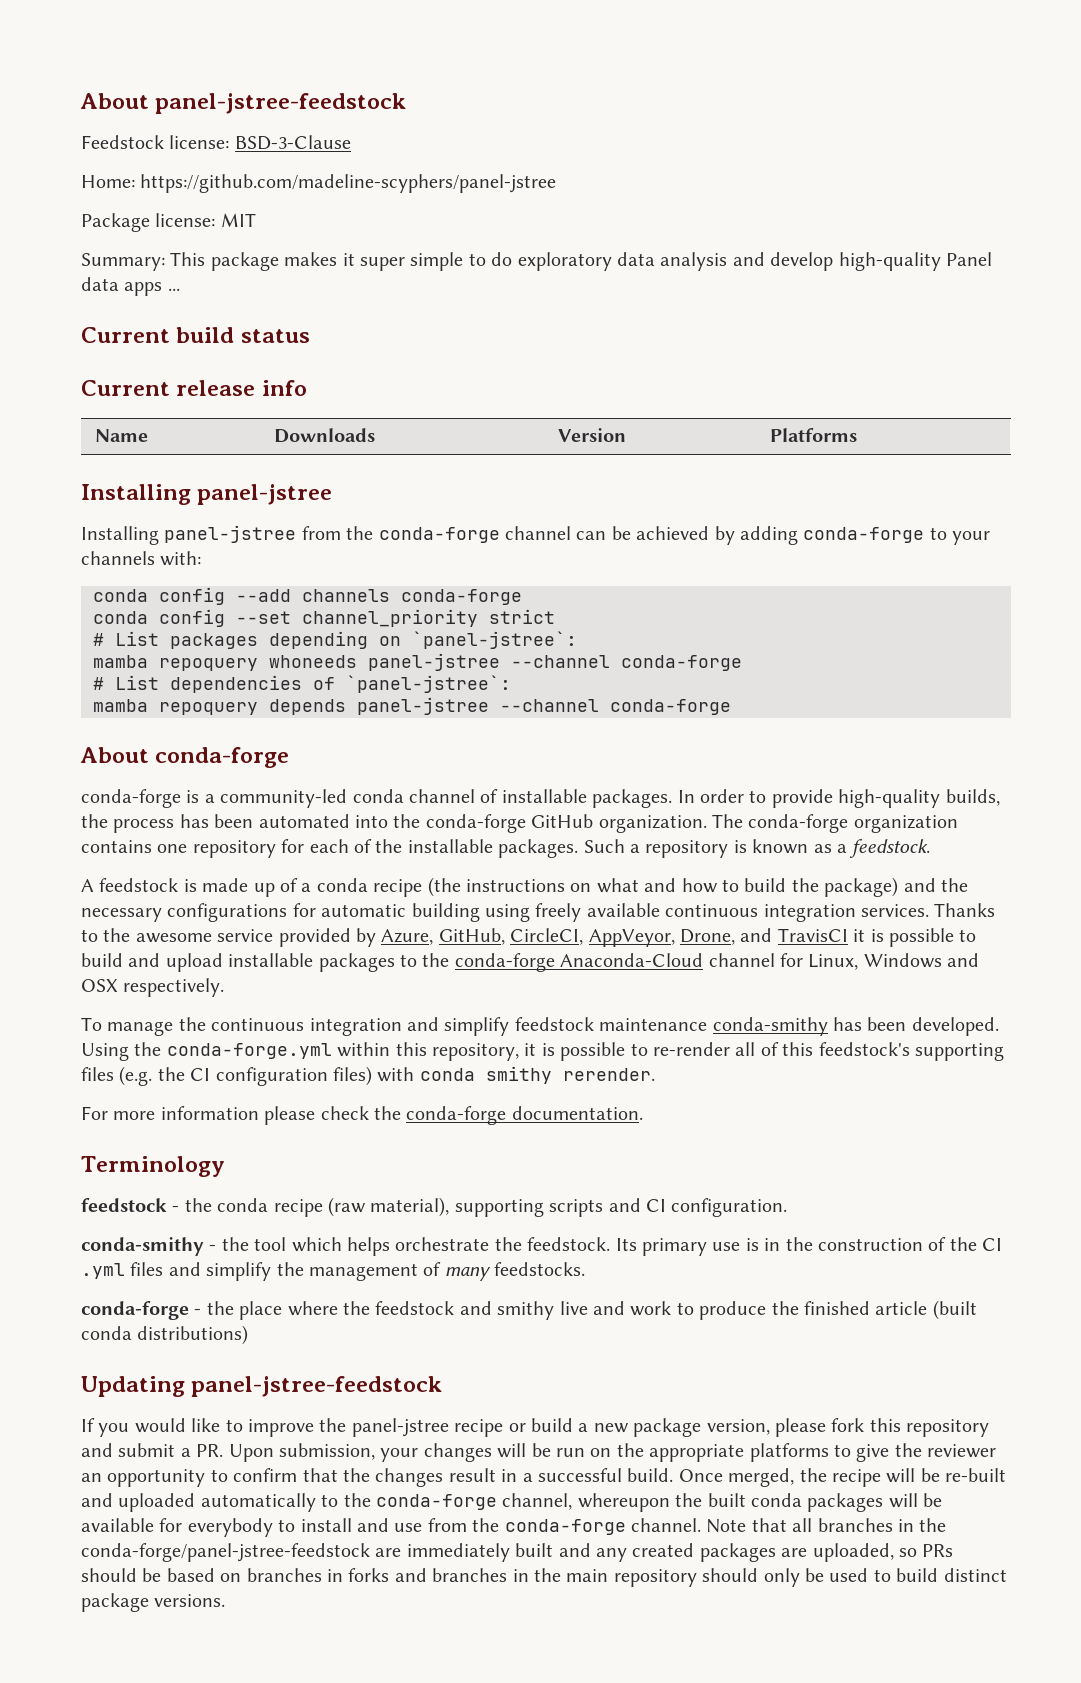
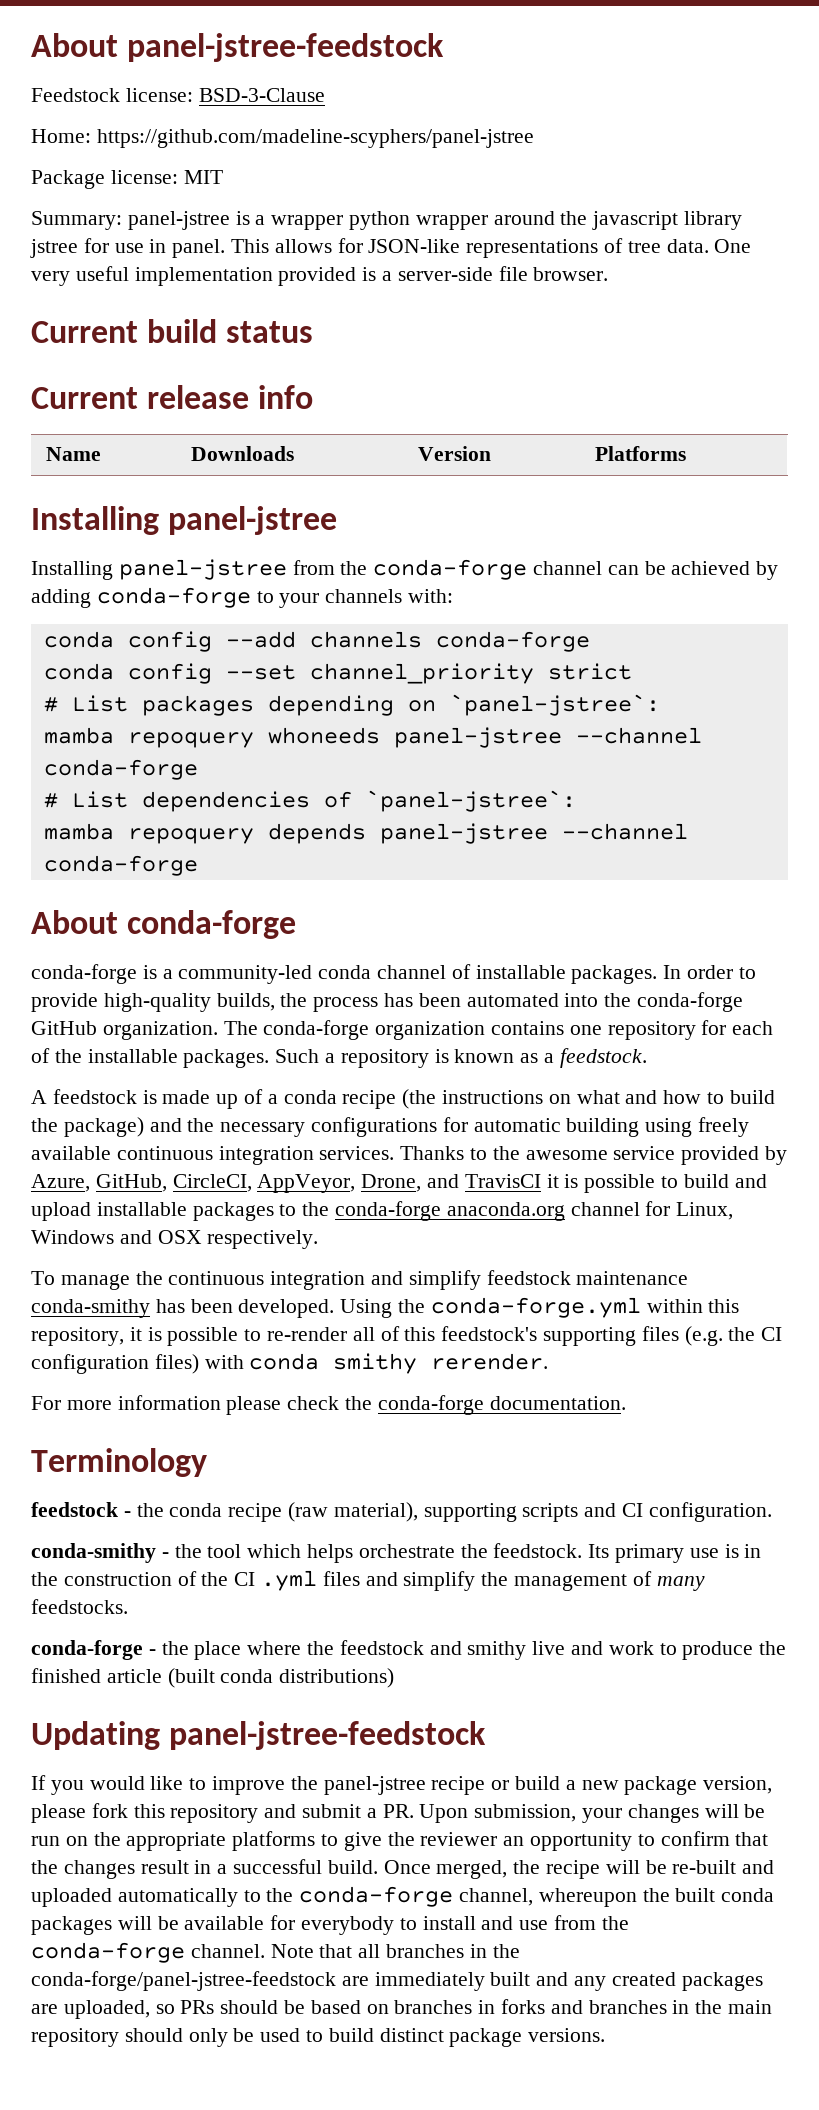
- Summary: This package makes it super simple to do exploratory data analysis and develop high-quality Panel data apps ...
+ Summary: panel-jstree is a wrapper python wrapper around the javascript library jstree for use in panel. This allows for JSON-like representations of tree data. One very useful implementation provided is a server-side file browser.
- Thanks to the awesome service provided by Azure, GitHub, CircleCI, AppVeyor, Drone, and TravisCI it is possible to build and upload installable packages to the conda-forge Anaconda-Cloud channel for Linux, Windows and OSX respectively.
+ Thanks to the awesome service provided by Azure, GitHub, CircleCI, AppVeyor, Drone, and TravisCI it is possible to build and upload installable packages to the conda-forge anaconda.org channel for Linux, Windows and OSX respectively.

